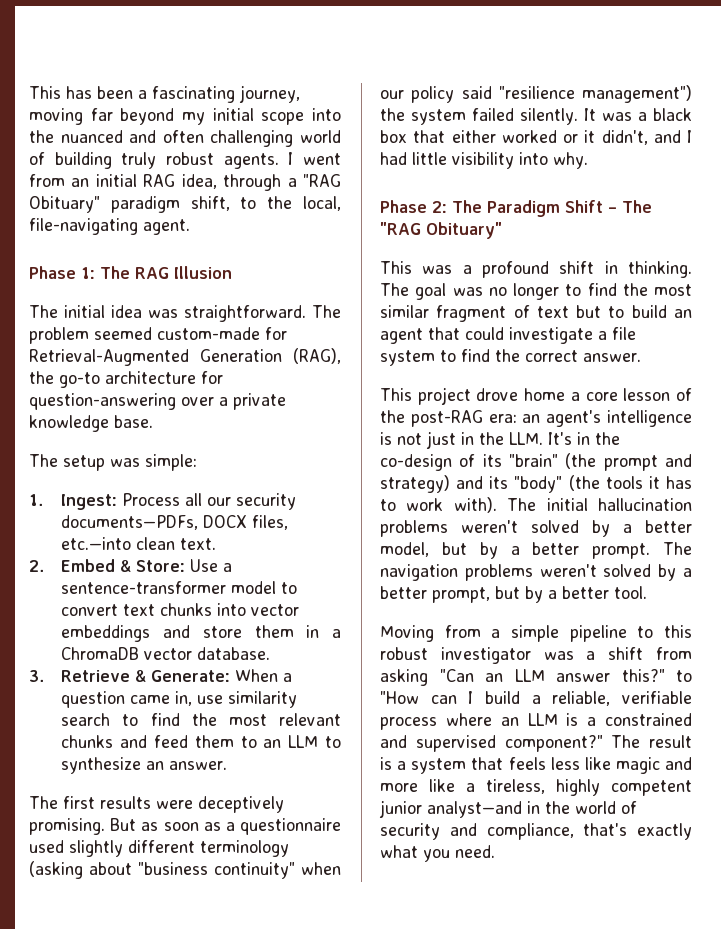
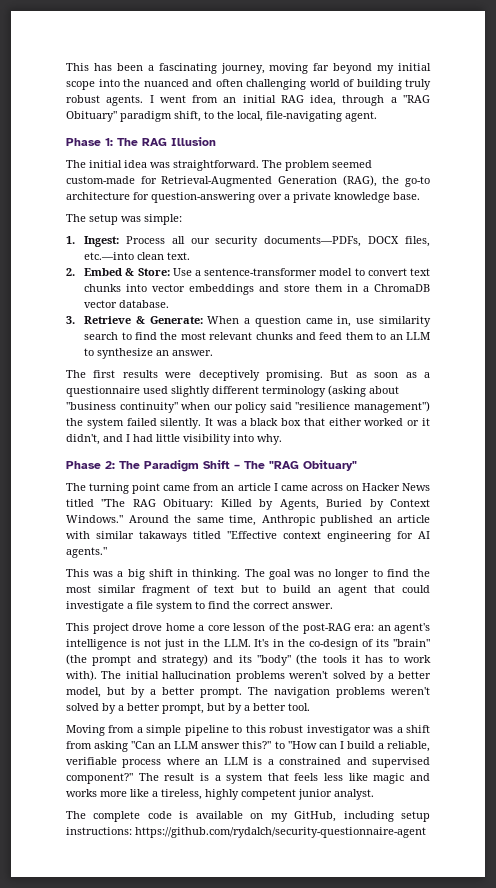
+ The turning point came from an article I came across on Hacker News titled "The RAG Obituary: Killed by Agents, Buried by Context Windows." Around the same time, Anthropic published an article with similar takaways titled "Effective context engineering for AI agents."
- This was a profound shift in thinking.
+ This was a big shift in thinking.
- The result is a system that feels less like magic and more like a tireless, highly competent junior analyst—and in the world of security and compliance, that's exactly what you need.
+ The result is a system that feels less like magic and works more like a tireless, highly competent junior analyst.
+ The complete code is available on my GitHub, including setup instructions: https://github.com/rydalch/security-questionnaire-agent

